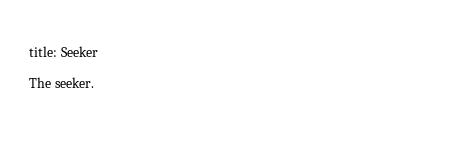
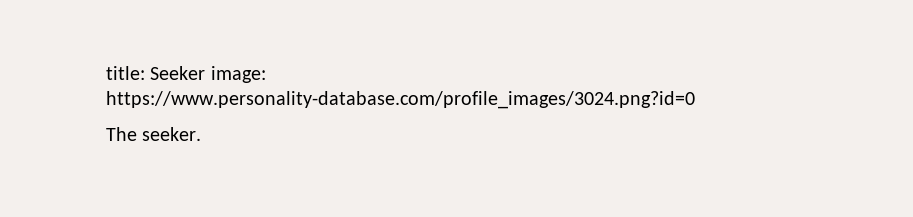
- title: Seeker
+ title: Seeker image: https://www.personality-database.com/profile_images/3024.png?id=0

